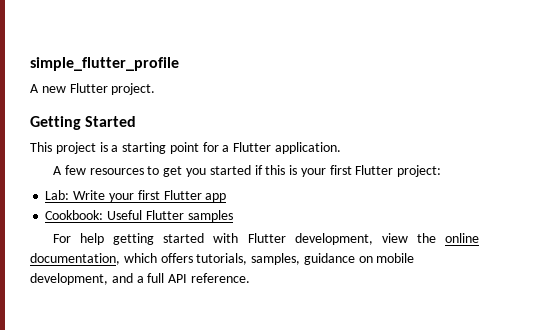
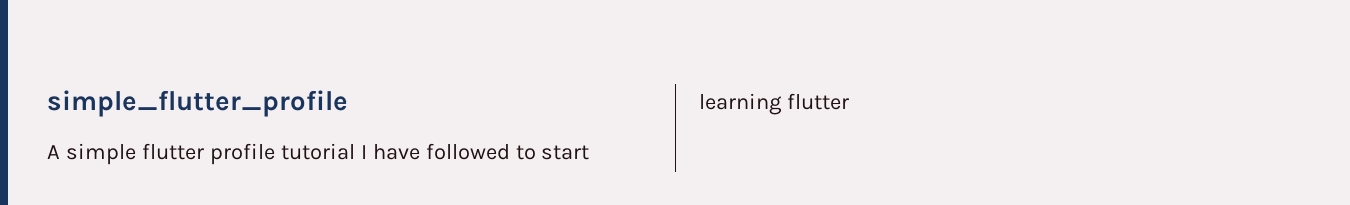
- A new Flutter project.
- Getting Started
- This project is a starting point for a Flutter application.
- A few resources to get you started if this is your first Flutter project:
- Lab: Write your first Flutter app
- Cookbook: Useful Flutter samples
- For help getting started with Flutter development, view the online documentation, which offers tutorials, samples, guidance on mobile development, and a full API reference.
+ A simple flutter profile tutorial I have followed to start learning flutter

